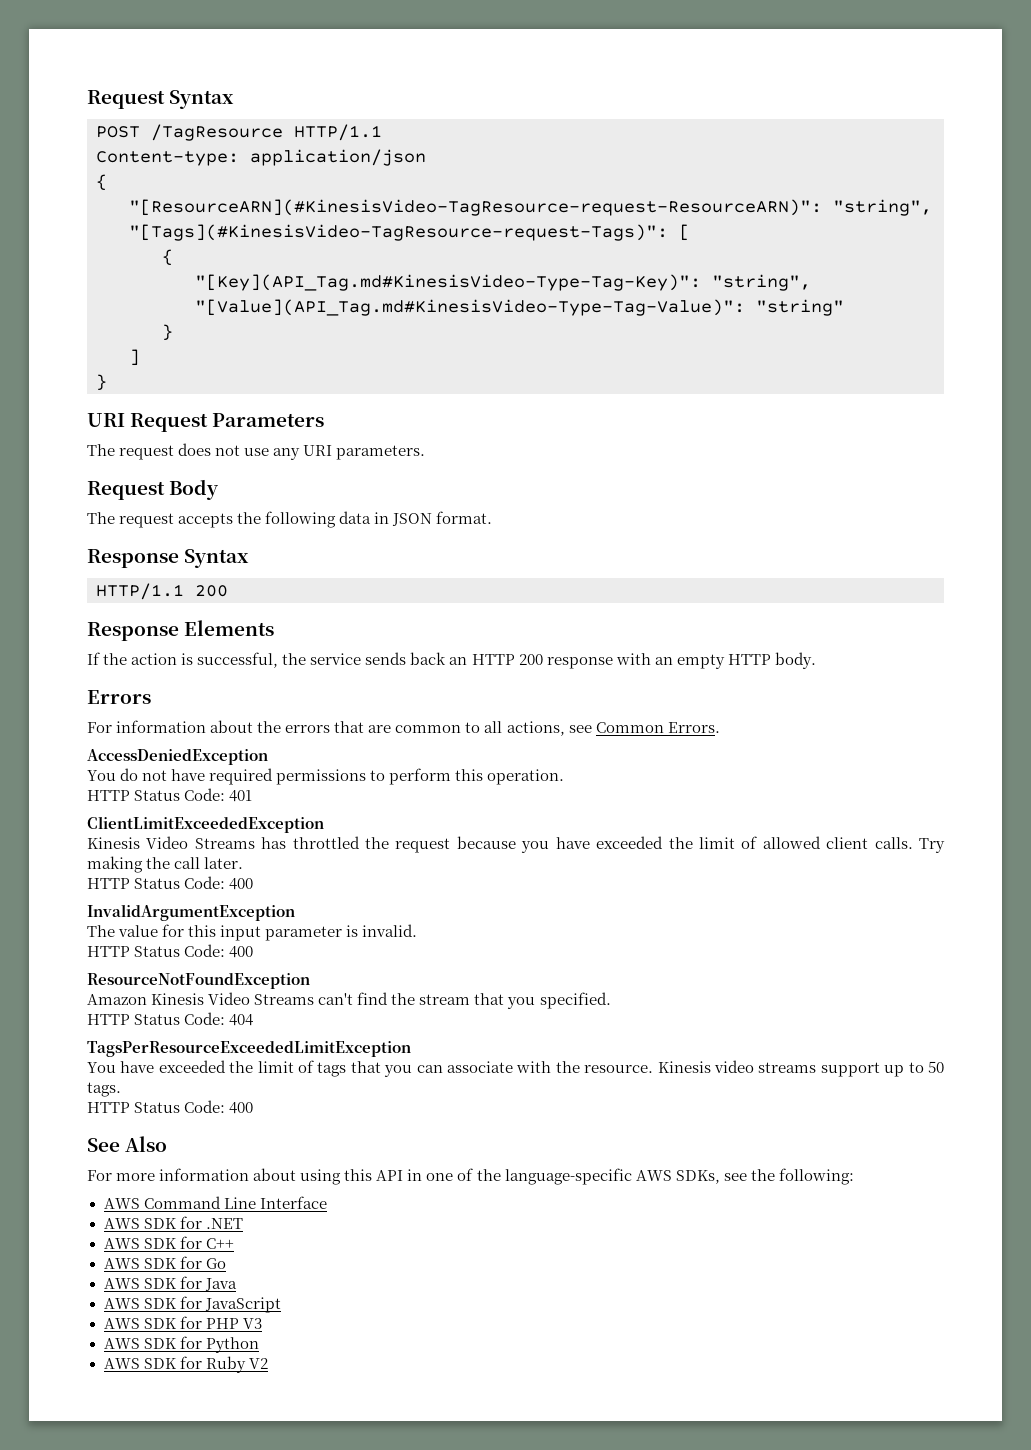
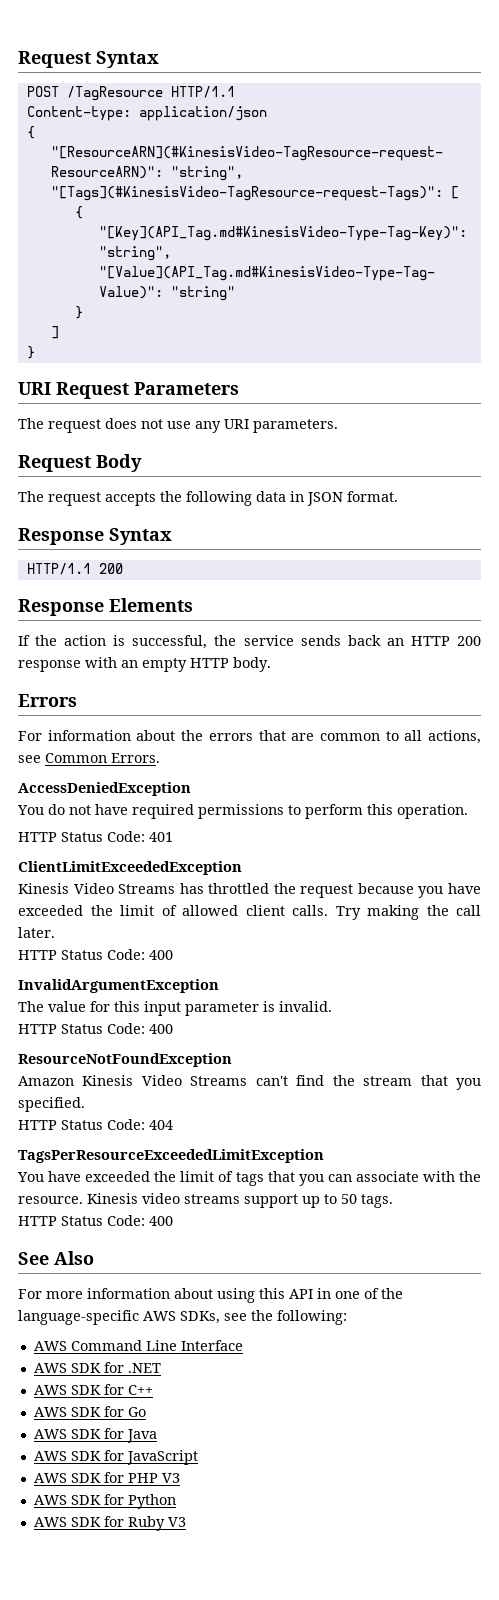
- AWS SDK for Ruby V2
+ AWS SDK for Ruby V3

